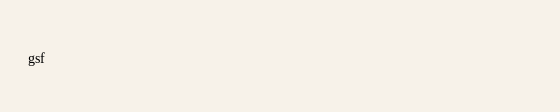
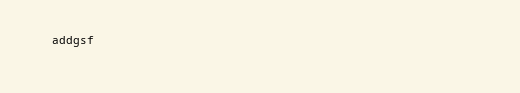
- gsf
+ addgsf

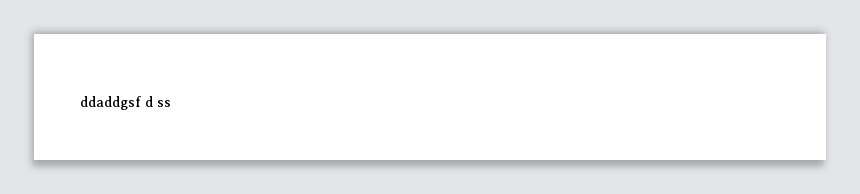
- addgsf
+ ddaddgsf d ss

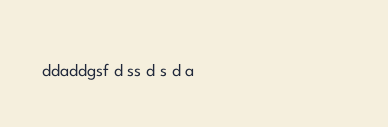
- ddaddgsf d ss
+ ddaddgsf d ss d s d a

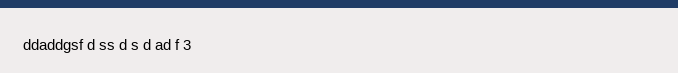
- ddaddgsf d ss d s d a
+ ddaddgsf d ss d s d ad f 3

